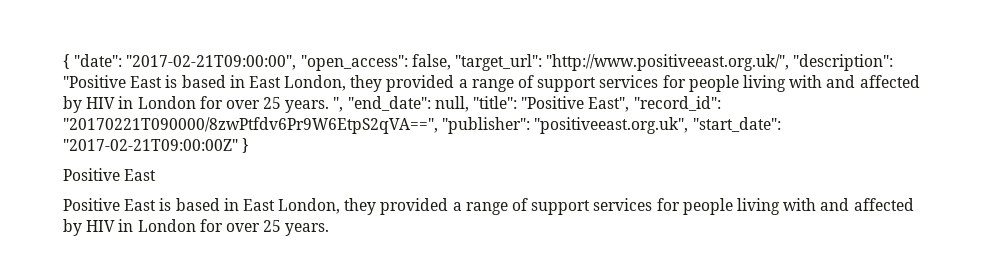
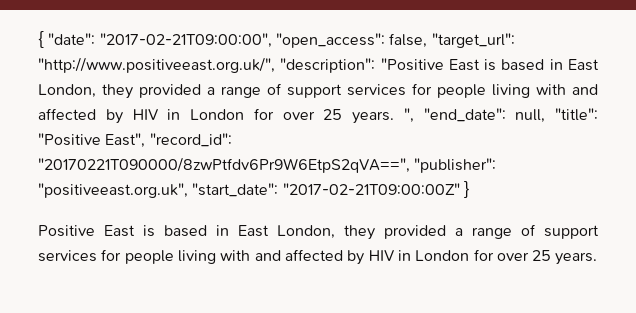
  ", "end_date": null, "title": "Positive East", "record_id": "20170221T090000/8zwPtfdv6Pr9W6EtpS2qVA==", "publisher": "positiveeast.org.uk", "start_date": "2017-02-21T09:00:00Z" }
- Positive East

